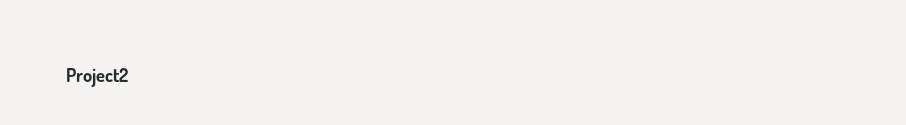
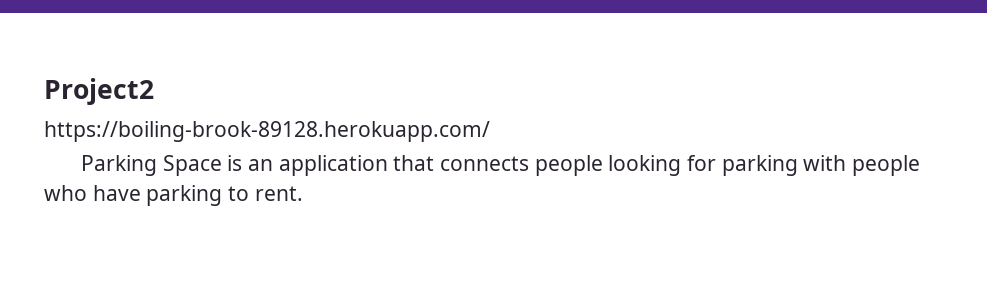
+ https://boiling-brook-89128.herokuapp.com/
+ Parking Space is an application that connects people looking for parking with people who have parking to rent.

